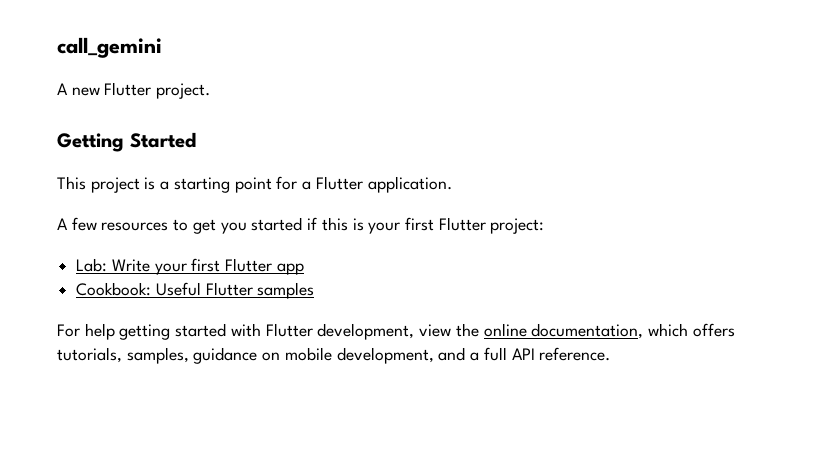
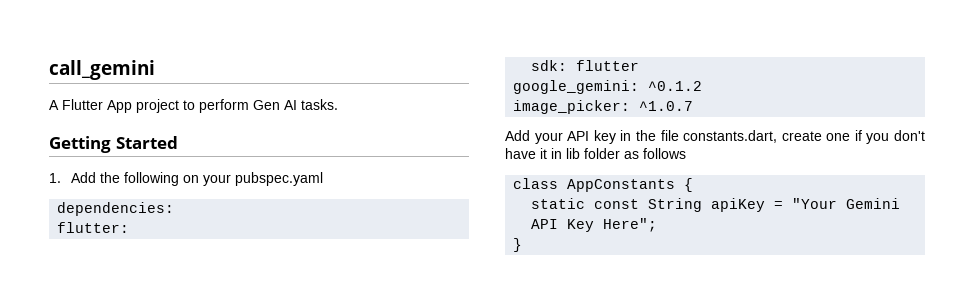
- A new Flutter project.
+ A Flutter App project to perform Gen AI tasks.
  Getting Started
- This project is a starting point for a Flutter application.
- A few resources to get you started if this is your first Flutter project:
- Lab: Write your first Flutter app
- Cookbook: Useful Flutter samples
- For help getting started with Flutter development, view the online documentation, which offers tutorials, samples, guidance on mobile development, and a full API reference.
+ 1. Add the following on your pubspec.yaml
+ dependencies:
+ flutter:
+ sdk: flutter
+ google_gemini: ^0.1.2
+ image_picker: ^1.0.7
+ Add your API key in the file constants.dart, create one if you don't have it in lib folder as follows
+ class AppConstants {
+ static const String apiKey = "Your Gemini API Key Here";
+ }

